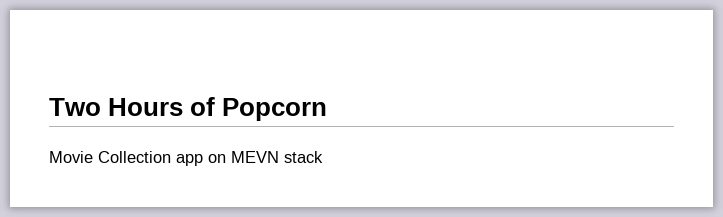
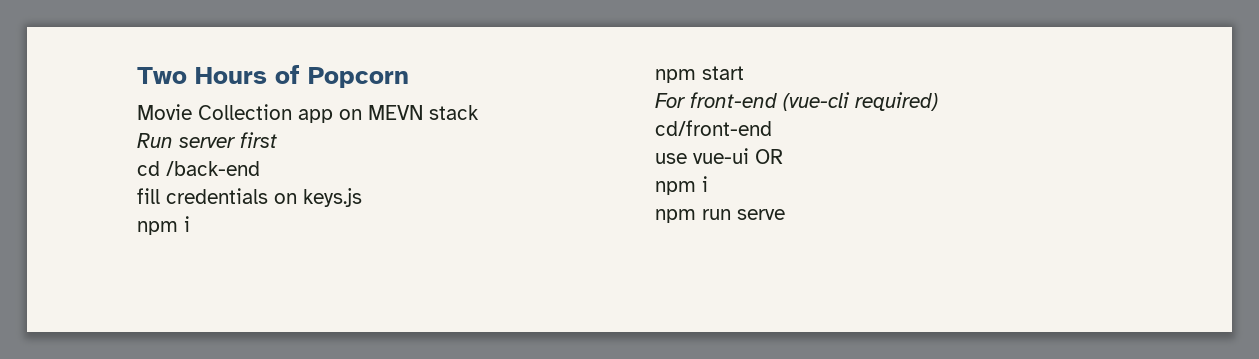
+ Run server first
+ cd /back-end
+ fill credentials on keys.js
+ npm i
+ npm start
+ For front-end (vue-cli required)
+ cd/front-end
+ use vue-ui OR
+ npm i
+ npm run serve

